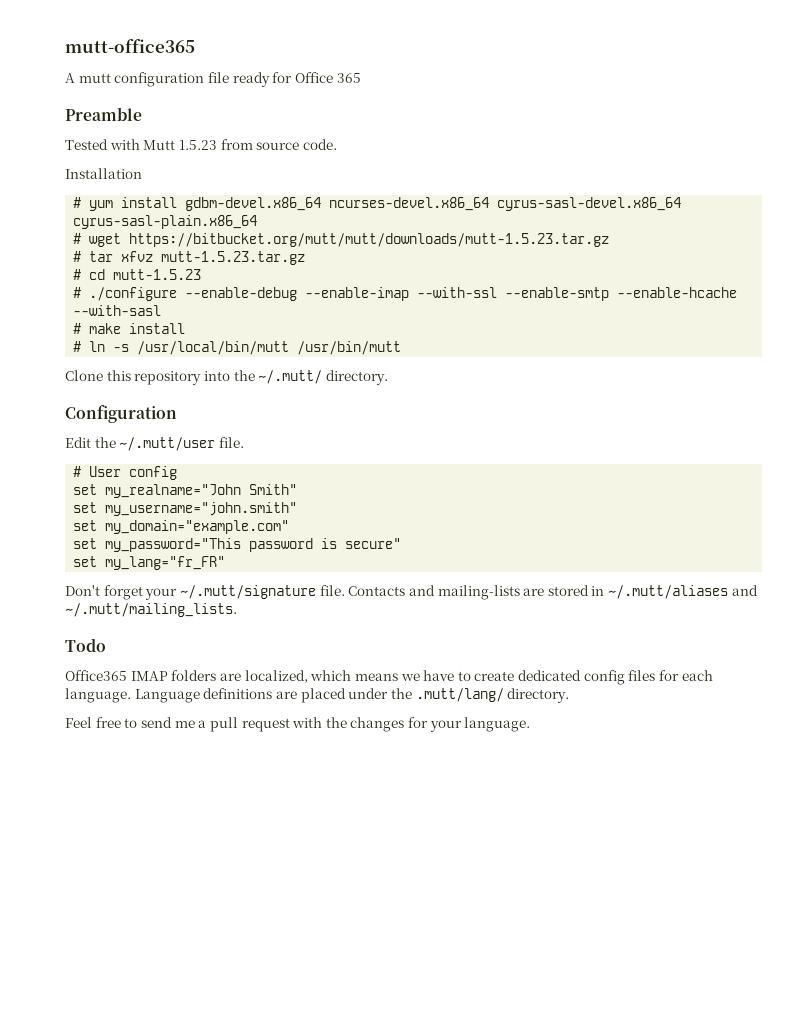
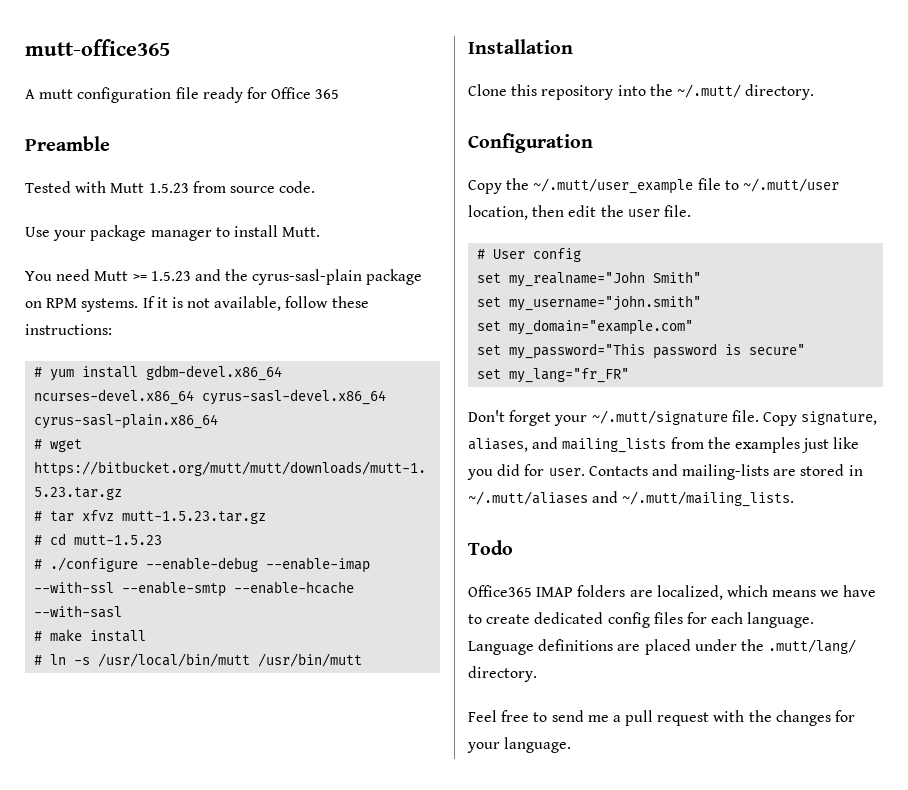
- Installation
+ Use your package manager to install Mutt.
+ You need Mutt >= 1.5.23 and the cyrus-sasl-plain package on RPM systems. If it is not available, follow these instructions:
+ Installation
- Edit the ~/.mutt/user file.
+ Copy the ~/.mutt/user_example file to ~/.mutt/user location, then edit the user file.
+ Copy signature, aliases, and mailing_lists from the examples just like you did for user.

